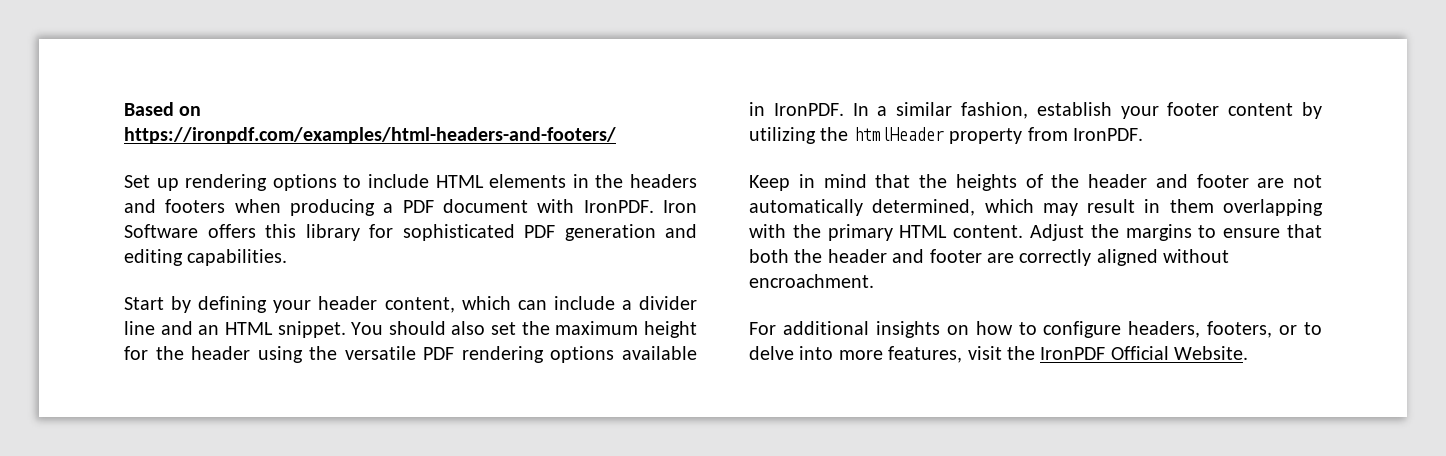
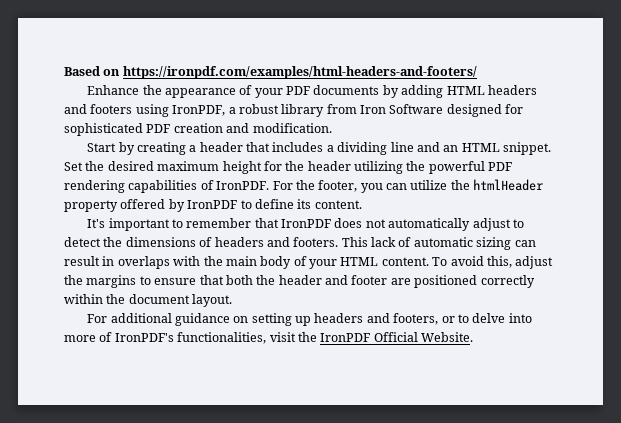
- Set up rendering options to include HTML elements in the headers and footers when producing a PDF document with IronPDF. Iron Software offers this library for sophisticated PDF generation and editing capabilities.
- Start by defining your header content, which can include a divider line and an HTML snippet.
+ Enhance the appearance of your PDF documents by adding HTML headers and footers using IronPDF, a robust library from Iron Software designed for sophisticated PDF creation and modification.
+ Start by creating a header that includes a dividing line and an HTML snippet.
- You should also set the maximum height for the header using the versatile PDF rendering options available in IronPDF. In a similar fashion, establish your footer content by utilizing the htmlHeader property from IronPDF.
- Keep in mind that the heights of the header and footer are not automatically determined, which may result in them overlapping with the primary HTML content. Adjust the margins to ensure that both the header and footer are correctly aligned without encroachment.
- For additional insights on how to configure headers, footers, or to delve into more features, visit the IronPDF Official Website.
+ Set the desired maximum height for the header utilizing the powerful PDF rendering capabilities of IronPDF. For the footer, you can utilize the htmlHeader property offered by IronPDF to define its content.
+ It's important to remember that IronPDF does not automatically adjust to detect the dimensions of headers and footers. This lack of automatic sizing can result in overlaps with the main body of your HTML content. To avoid this, adjust the margins to ensure that both the header and footer are positioned correctly within the document layout.
+ For additional guidance on setting up headers and footers, or to delve into more of IronPDF's functionalities, visit the IronPDF Official Website.

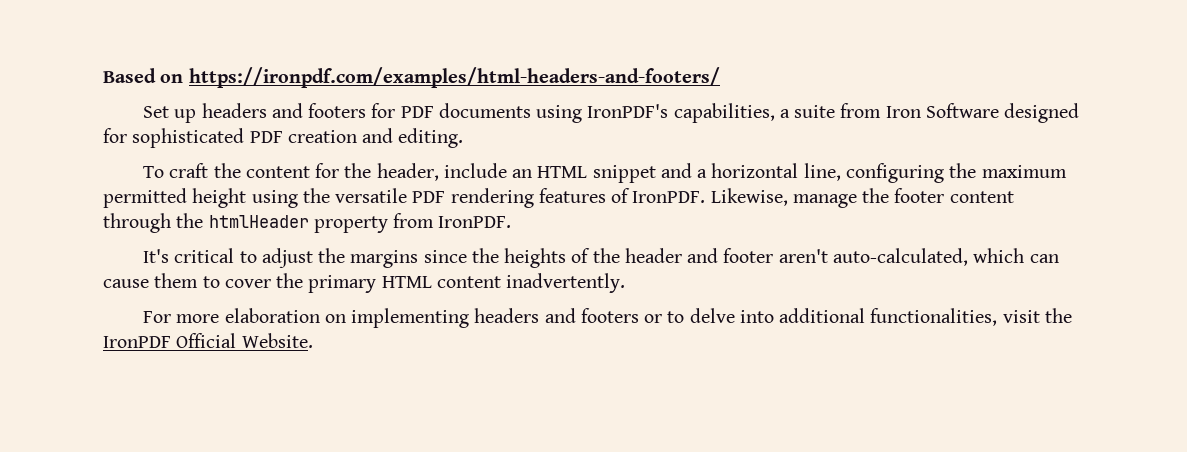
- Enhance the appearance of your PDF documents by adding HTML headers and footers using IronPDF, a robust library from Iron Software designed for sophisticated PDF creation and modification.
- Start by creating a header that includes a dividing line and an HTML snippet. Set the desired maximum height for the header utilizing the powerful PDF rendering capabilities of IronPDF.
+ Set up headers and footers for PDF documents using IronPDF's capabilities, a suite from Iron Software designed for sophisticated PDF creation and editing.
+ To craft the content for the header, include an HTML snippet and a horizontal line, configuring the maximum permitted height using the versatile PDF rendering features of IronPDF.
- For the footer, you can utilize the htmlHeader property offered by IronPDF to define its content.
- It's important to remember that IronPDF does not automatically adjust to detect the dimensions of headers and footers. This lack of automatic sizing can result in overlaps with the main body of your HTML content. To avoid this, adjust the margins to ensure that both the header and footer are positioned correctly within the document layout.
- For additional guidance on setting up headers and footers, or to delve into more of IronPDF's functionalities, visit the IronPDF Official Website.
+ Likewise, manage the footer content through the htmlHeader property from IronPDF.
+ It's critical to adjust the margins since the heights of the header and footer aren't auto-calculated, which can cause them to cover the primary HTML content inadvertently.
+ For more elaboration on implementing headers and footers or to delve into additional functionalities, visit the IronPDF Official Website.

